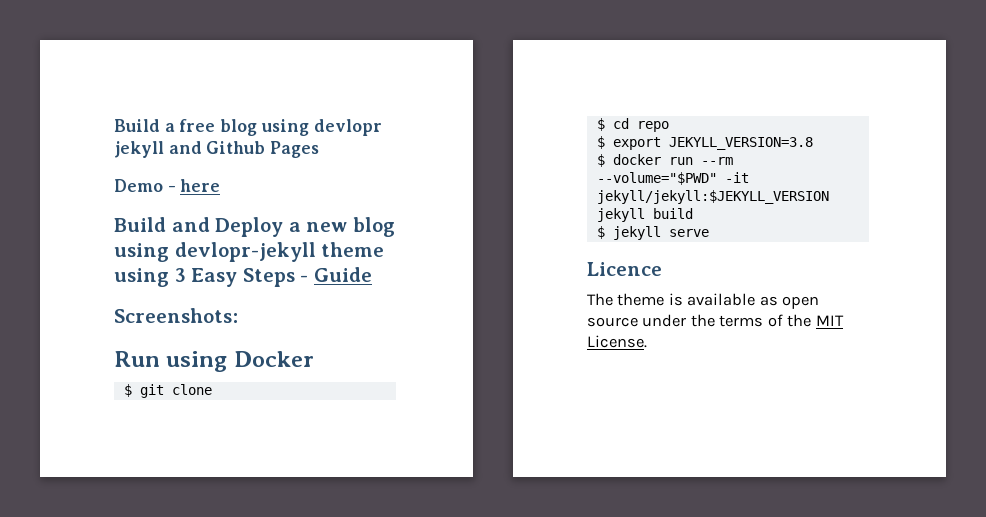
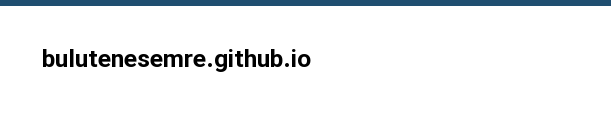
- Build a free blog using devlopr jekyll and Github Pages
- Demo - here
- Build and Deploy a new blog using devlopr-jekyll theme using 3 Easy Steps - Guide
- Screenshots:
- Run using Docker
- $ git clone
- $ cd repo
- $ export JEKYLL_VERSION=3.8
- $ docker run --rm --volume="$PWD" -it jekyll/jekyll:$JEKYLL_VERSION jekyll build
- $ jekyll serve
- Licence
- The theme is available as open source under the terms of the MIT License.
+ bulutenesemre.github.io

